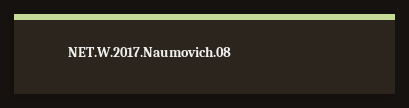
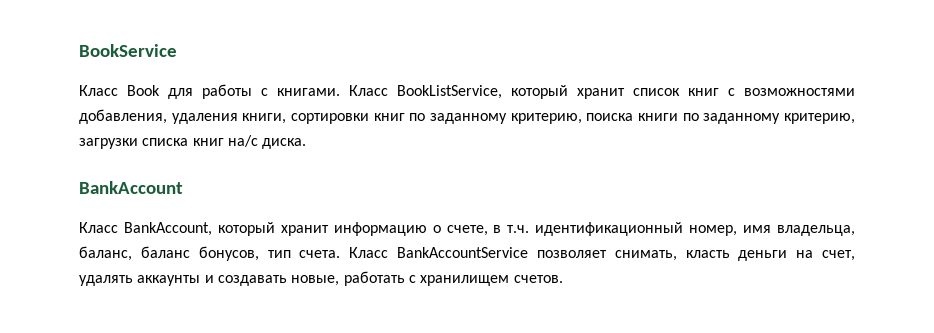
- NET.W.2017.Naumovich.08
+ BookService
+ Класс Book для работы с книгами. Класс BookListService, который хранит список книг с возможностями добавления, удаления книги, сортировки книг по заданному критерию, поиска книги по заданному критерию, загрузки списка книг на/с диска.
+ BankAccount
+ Класс BankAccount, который хранит информацию о счете, в т.ч. идентификационный номер, имя владельца, баланс, баланс бонусов, тип счета. Класс BankAccountService позволяет снимать, класть деньги на счет, удалять аккаунты и создавать новые, работать с хранилищем счетов.

